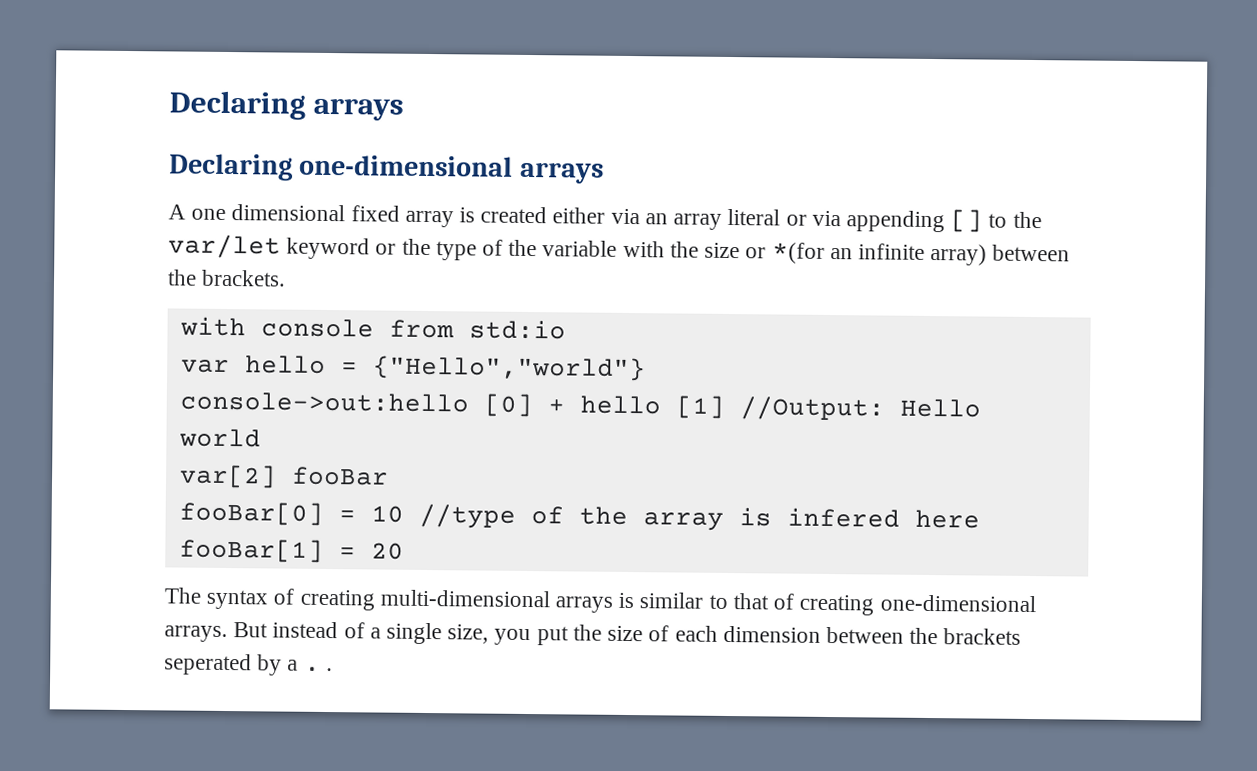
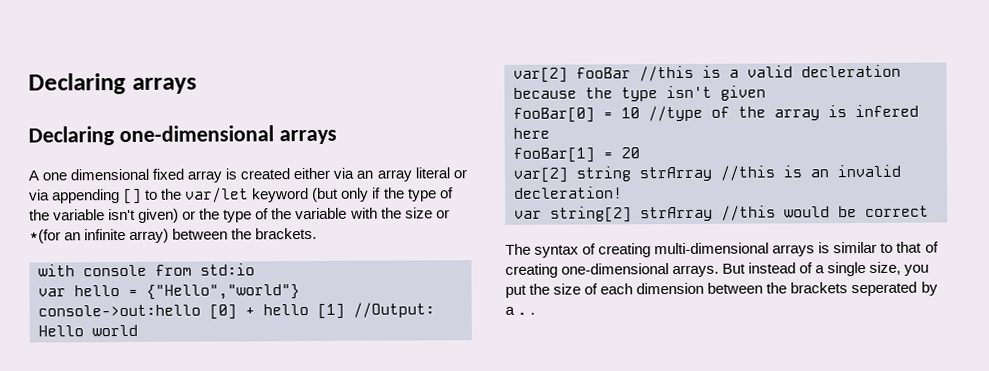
- A one dimensional fixed array is created either via an array literal or via appending [] to the var/let keyword or the type of the variable with the size or *(for an infinite array) between the brackets.
+ A one dimensional fixed array is created either via an array literal or via appending [] to the var/let keyword (but only if the type of the variable isn't given) or the type of the variable with the size or *(for an infinite array) between the brackets.
- var[2] fooBar
+ var[2] fooBar //this is a valid decleration because the type isn't given
+ var[2] string strArray //this is an invalid decleration!
+ var string[2] strArray //this would be correct

